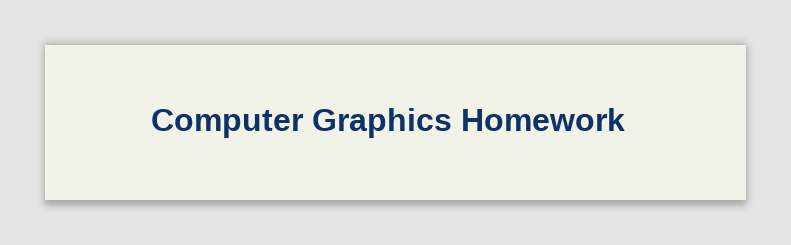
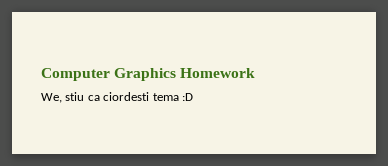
+ We, stiu ca ciordesti tema :D

